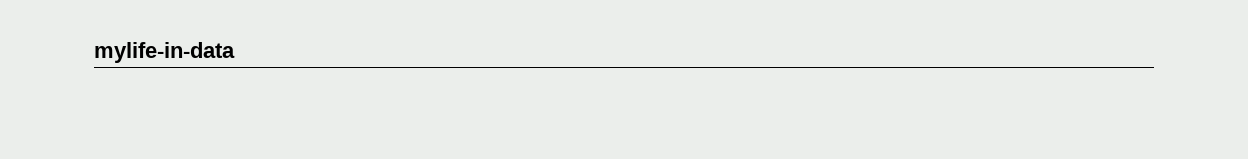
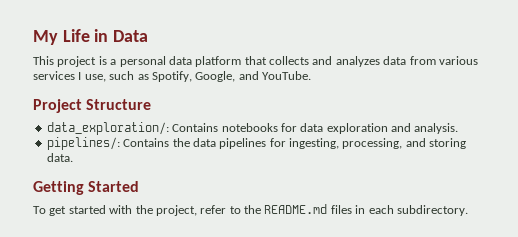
- mylife-in-data
+ My Life in Data
+ This project is a personal data platform that collects and analyzes data from various services I use, such as Spotify, Google, and YouTube.
+ Project Structure
+ data_exploration/: Contains notebooks for data exploration and analysis.
+ pipelines/: Contains the data pipelines for ingesting, processing, and storing data.
+ Getting Started
+ To get started with the project, refer to the README.md files in each subdirectory.

